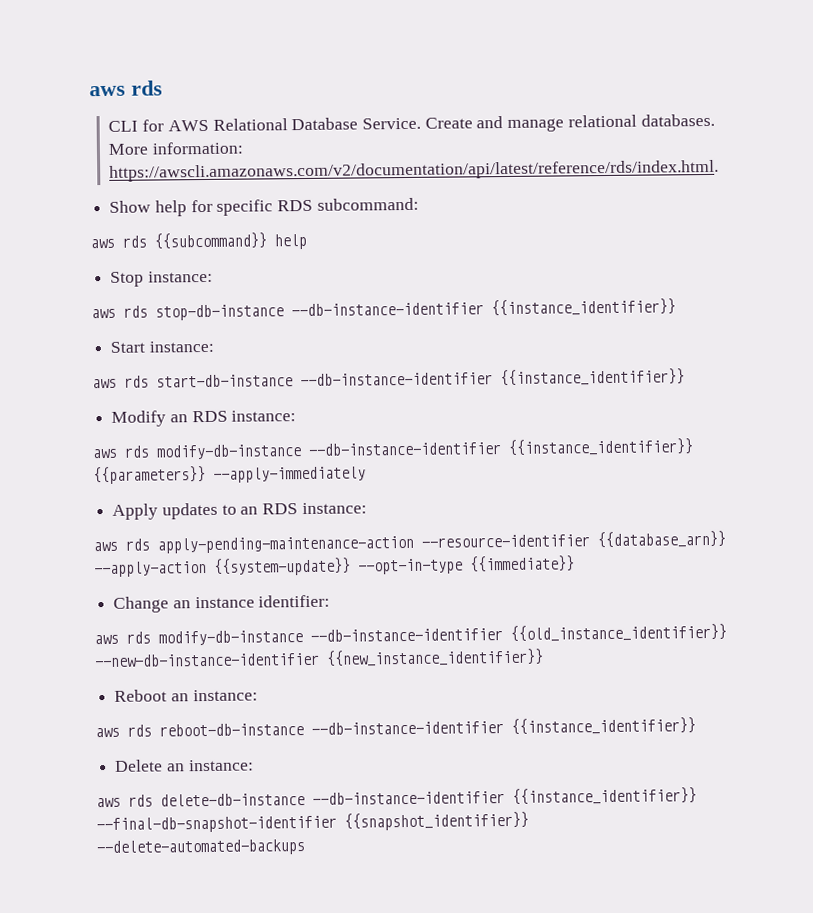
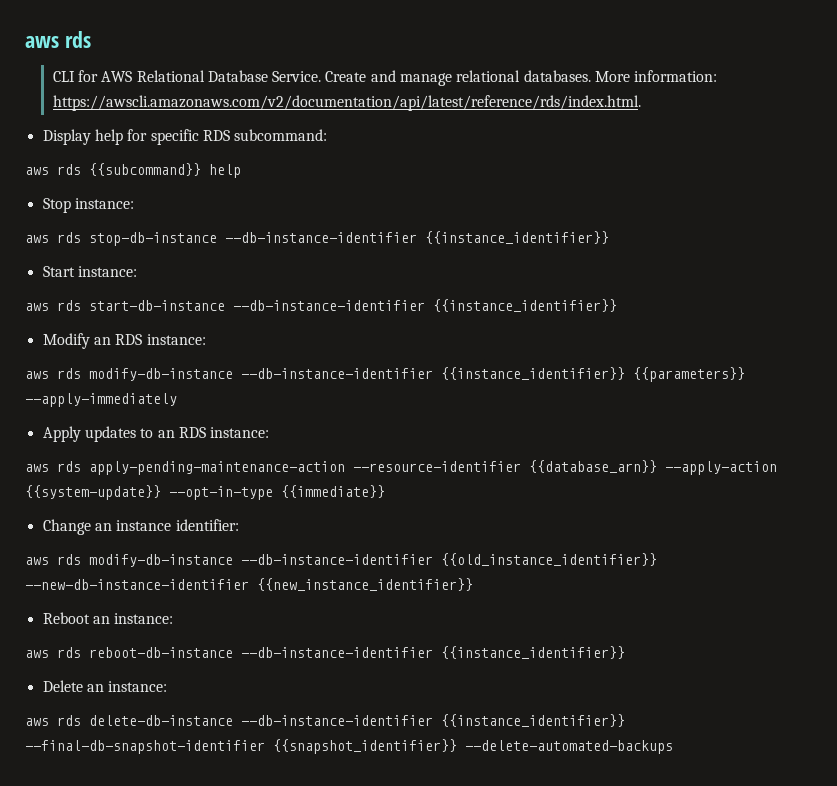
- Show help for specific RDS subcommand:
+ Display help for specific RDS subcommand:

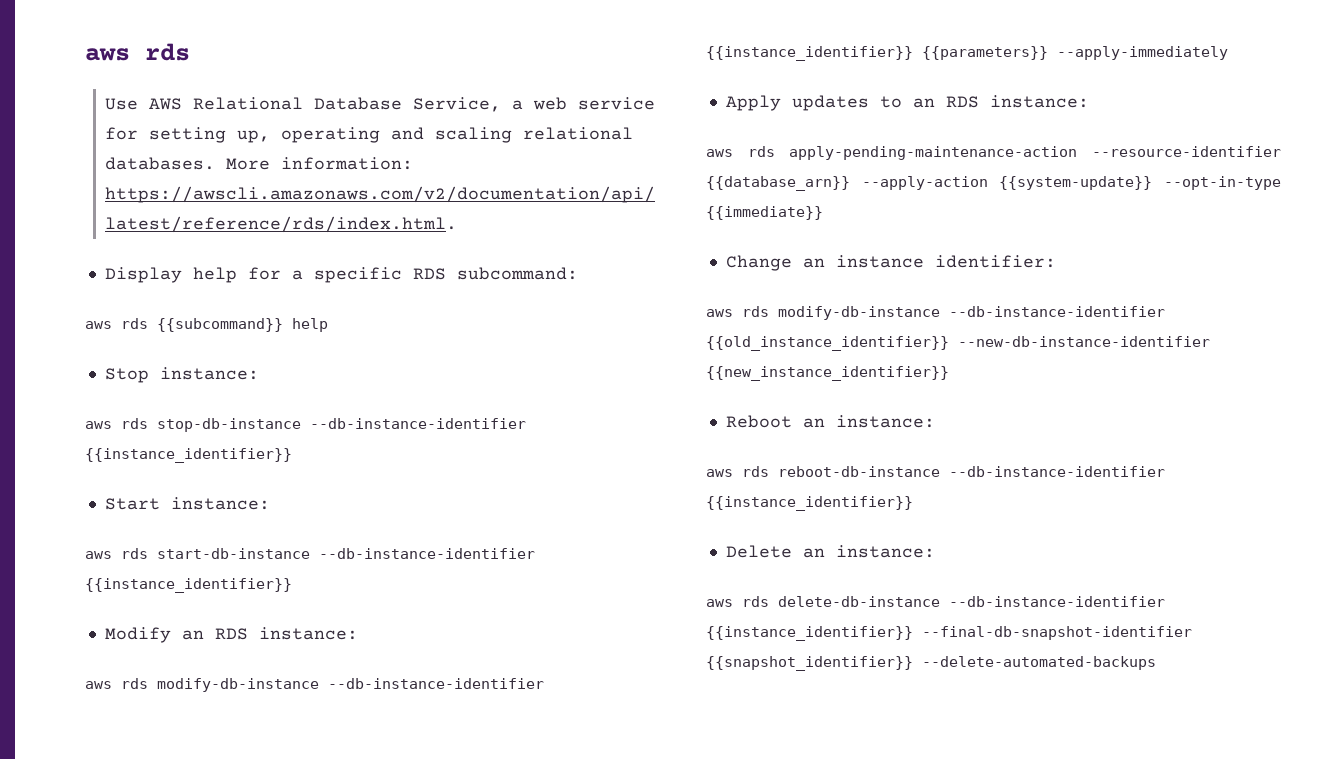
- CLI for AWS Relational Database Service. Create and manage relational databases.
+ Use AWS Relational Database Service, a web service for setting up, operating and scaling relational databases.
- Display help for specific RDS subcommand:
+ Display help for a specific RDS subcommand:

